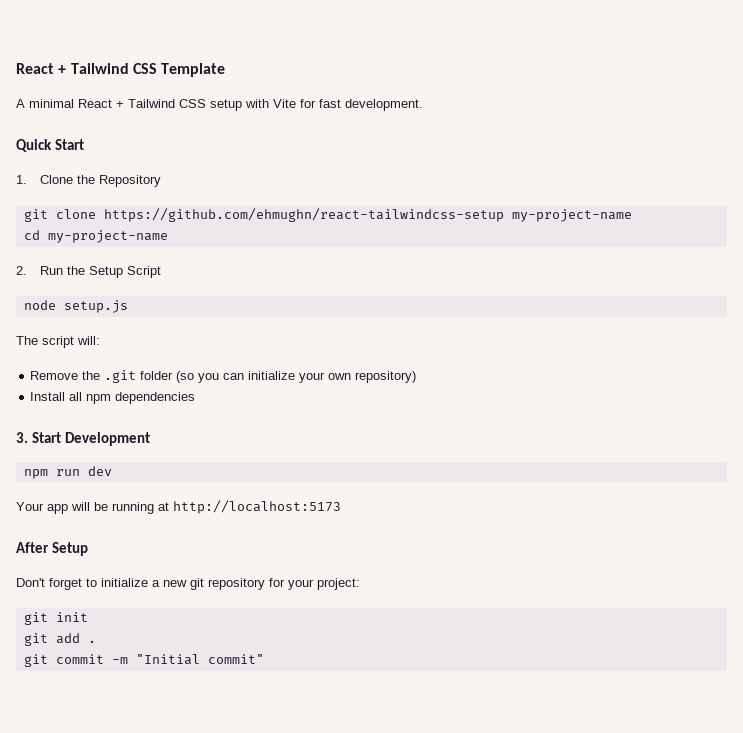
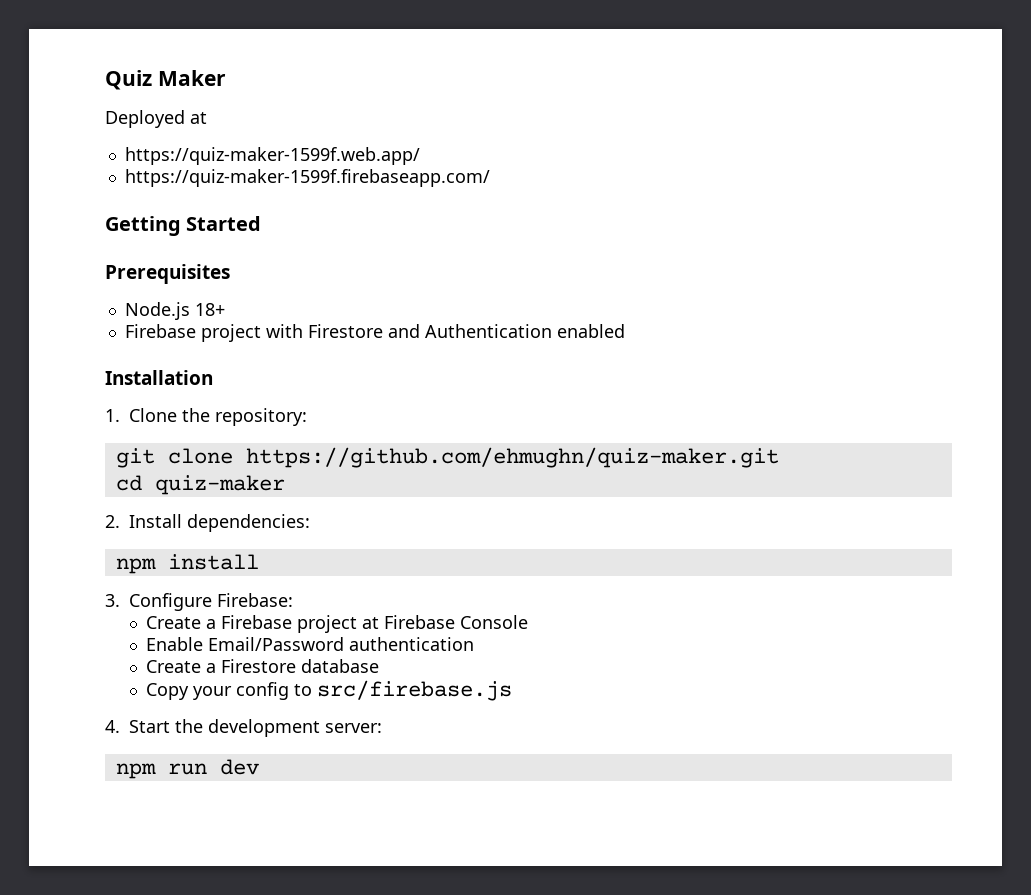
- React + Tailwind CSS Template
- A minimal React + Tailwind CSS setup with Vite for fast development.
- Quick Start
+ Quiz Maker
+ Deployed at
+ https://quiz-maker-1599f.web.app/
+ https://quiz-maker-1599f.firebaseapp.com/
+ Getting Started
+ Prerequisites
+ Node.js 18+
+ Firebase project with Firestore and Authentication enabled
+ Installation
- 1. Clone the Repository
+ 1. Clone the repository:
- git clone https://github.com/ehmughn/react-tailwindcss-setup my-project-name
+ git clone https://github.com/ehmughn/quiz-maker.git
- cd my-project-name
+ cd quiz-maker
- 2. Run the Setup Script
- node setup.js
- The script will:
- Remove the .git folder (so you can initialize your own repository)
- Install all npm dependencies
- 3. Start Development
+ 2. Install dependencies:
+ npm install
+ 3. Configure Firebase:
+ Create a Firebase project at Firebase Console
+ Enable Email/Password authentication
+ Create a Firestore database
+ Copy your config to src/firebase.js
+ 4. Start the development server:
  npm run dev
- Your app will be running at http://localhost:5173
- After Setup
- Don't forget to initialize a new git repository for your project:
- git init
- git add .
- git commit -m "Initial commit"

